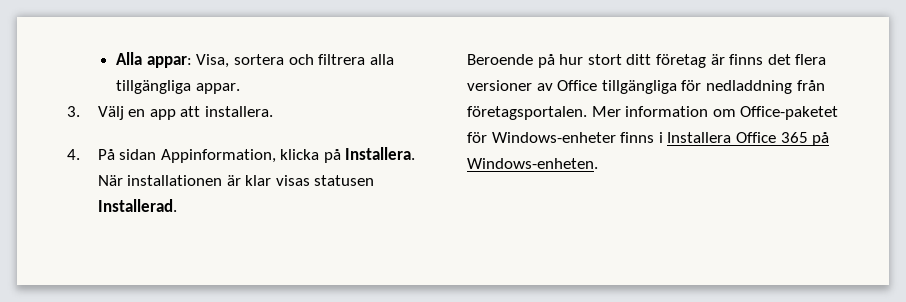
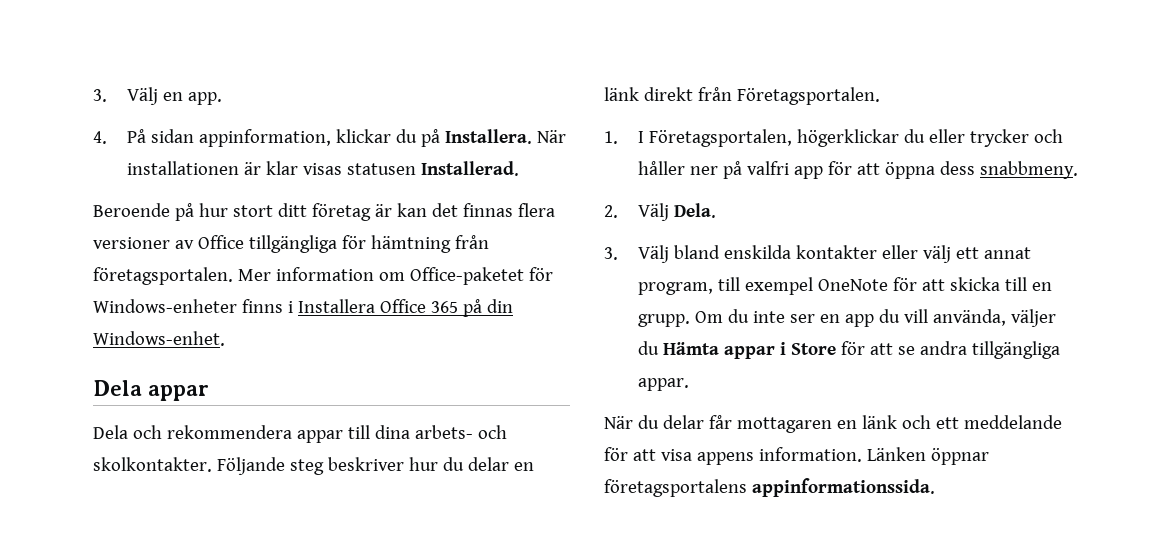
- Alla appar: Visa, sortera och filtrera alla tillgängliga appar.
- 3. Välj en app att installera.
+ 3. Välj en app.
- 4. På sidan Appinformation, klicka på Installera.
+ 4. På sidan appinformation, klickar du på Installera.
- Beroende på hur stort ditt företag är finns det flera versioner av Office tillgängliga för nedladdning från företagsportalen.
+ Beroende på hur stort ditt företag är kan det finnas flera versioner av Office tillgängliga för hämtning från företagsportalen.
- Mer information om Office-paketet för Windows-enheter finns i Installera Office 365 på Windows-enheten.
+ Mer information om Office-paketet för Windows-enheter finns i Installera Office 365 på din Windows-enhet.
+ Dela appar
+ Dela och rekommendera appar till dina arbets- och skolkontakter. Följande steg beskriver hur du delar en länk direkt från Företagsportalen.
+ 1. I Företagsportalen, högerklickar du eller trycker och håller ner på valfri app för att öppna dess snabbmeny.
+ 2. Välj Dela.
+ 3. Välj bland enskilda kontakter eller välj ett annat program, till exempel OneNote för att skicka till en grupp. Om du inte ser en app du vill använda, väljer du Hämta appar i Store för att se andra tillgängliga appar.
+ När du delar får mottagaren en länk och ett meddelande för att visa appens information. Länken öppnar företagsportalens appinformationssida.

